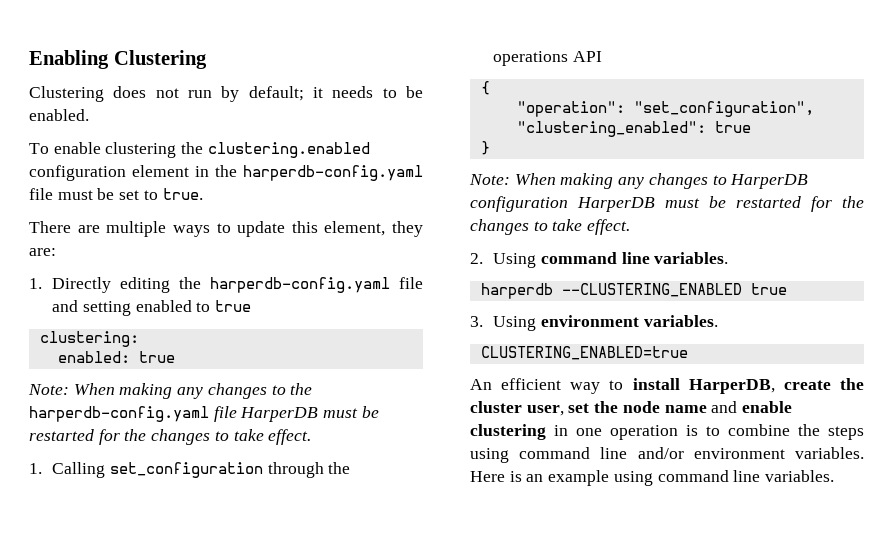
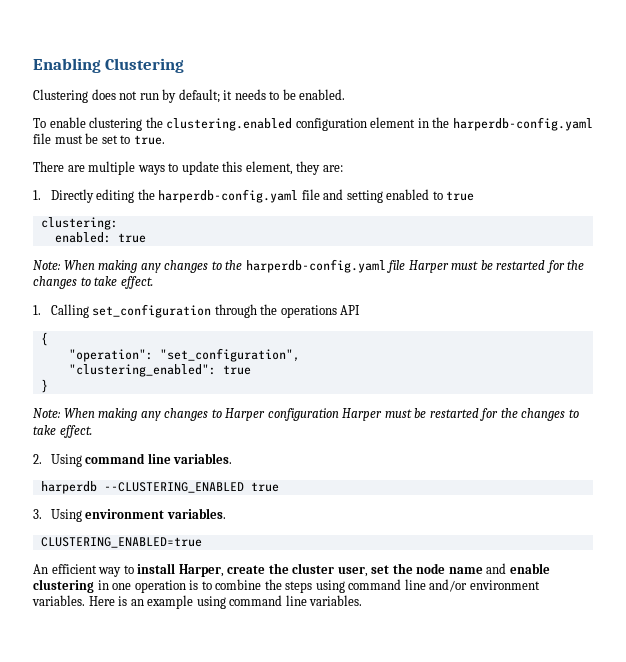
- Note: When making any changes to the harperdb-config.yaml file HarperDB must be restarted for the changes to take effect.
+ Note: When making any changes to the harperdb-config.yaml file Harper must be restarted for the changes to take effect.
- Note: When making any changes to HarperDB configuration HarperDB must be restarted for the changes to take effect.
+ Note: When making any changes to Harper configuration Harper must be restarted for the changes to take effect.
- An efficient way to install HarperDB, create the cluster user, set the node name and enable clustering in one operation is to combine the steps using command line and/or environment variables.
+ An efficient way to install Harper, create the cluster user, set the node name and enable clustering in one operation is to combine the steps using command line and/or environment variables.

